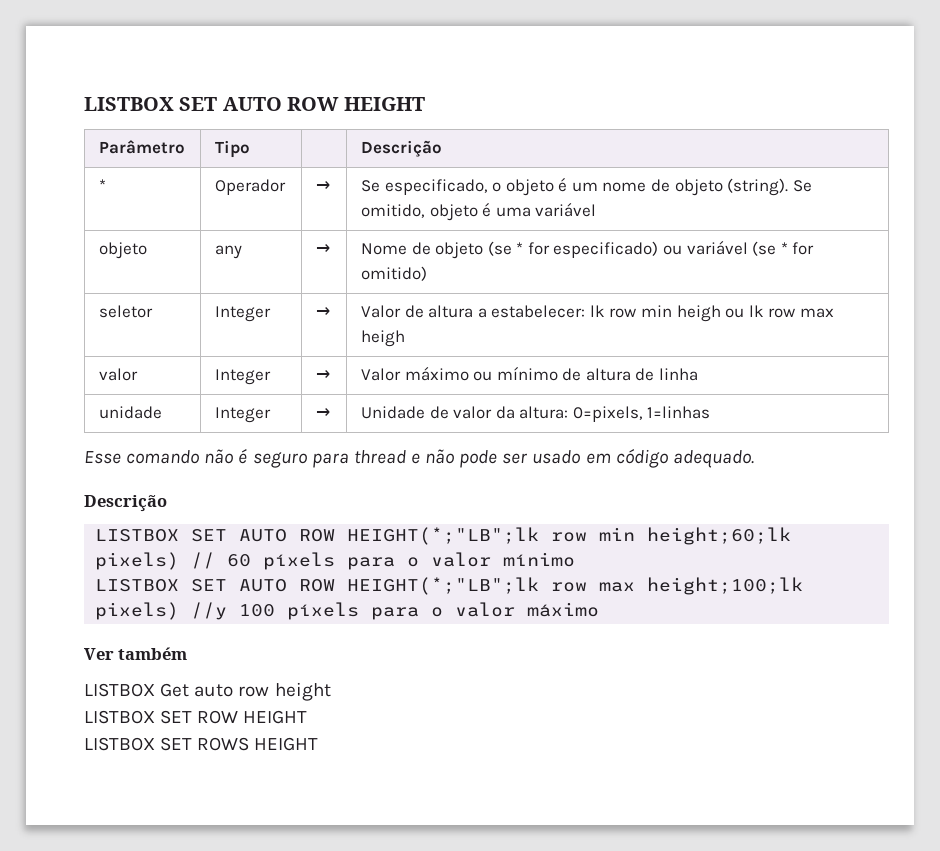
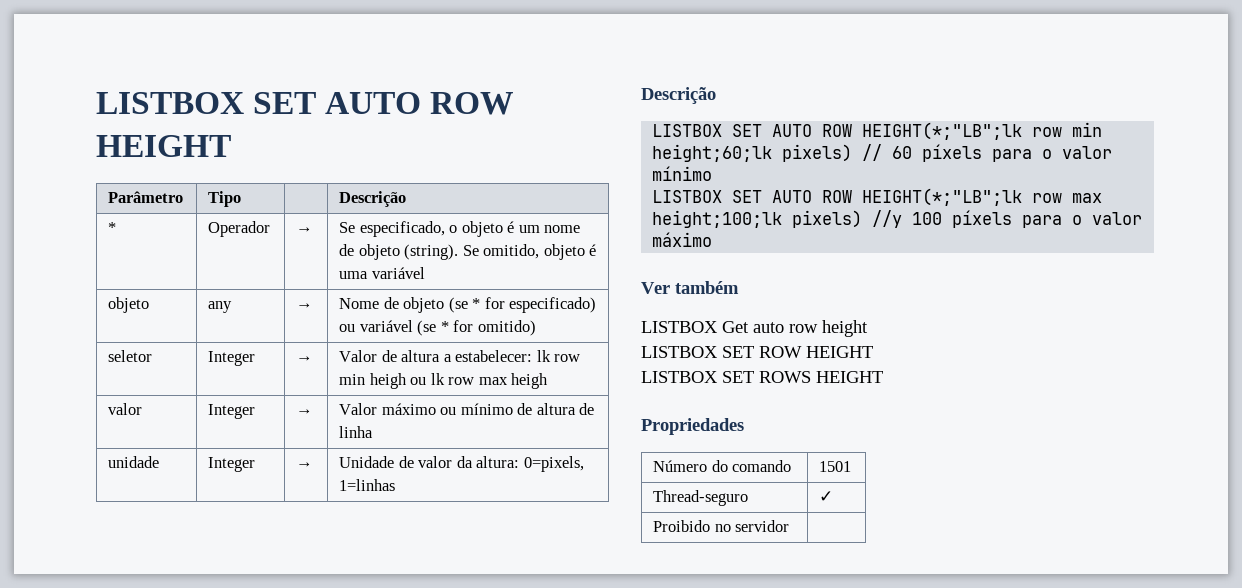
- Esse comando não é seguro para thread e não pode ser usado em código adequado.
+ Propriedades
+ Número do comando | 1501
+ Thread-seguro | ✓
+ Proibido no servidor |

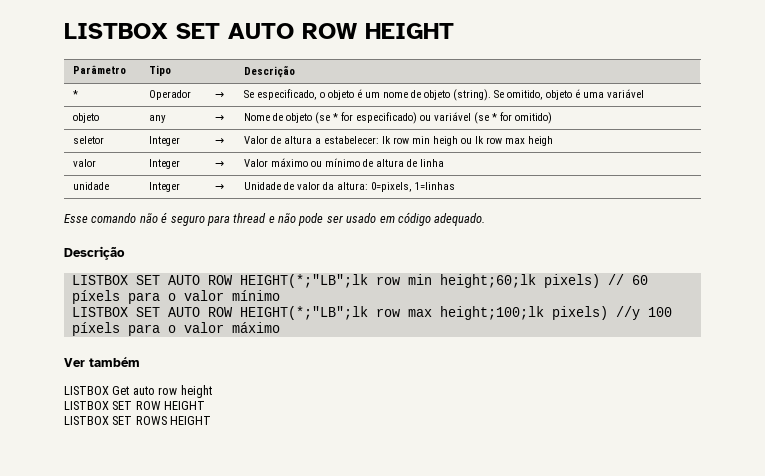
+ Esse comando não é seguro para thread e não pode ser usado em código adequado.
- Propriedades
- Número do comando | 1501
- Thread-seguro | ✓
- Proibido no servidor |

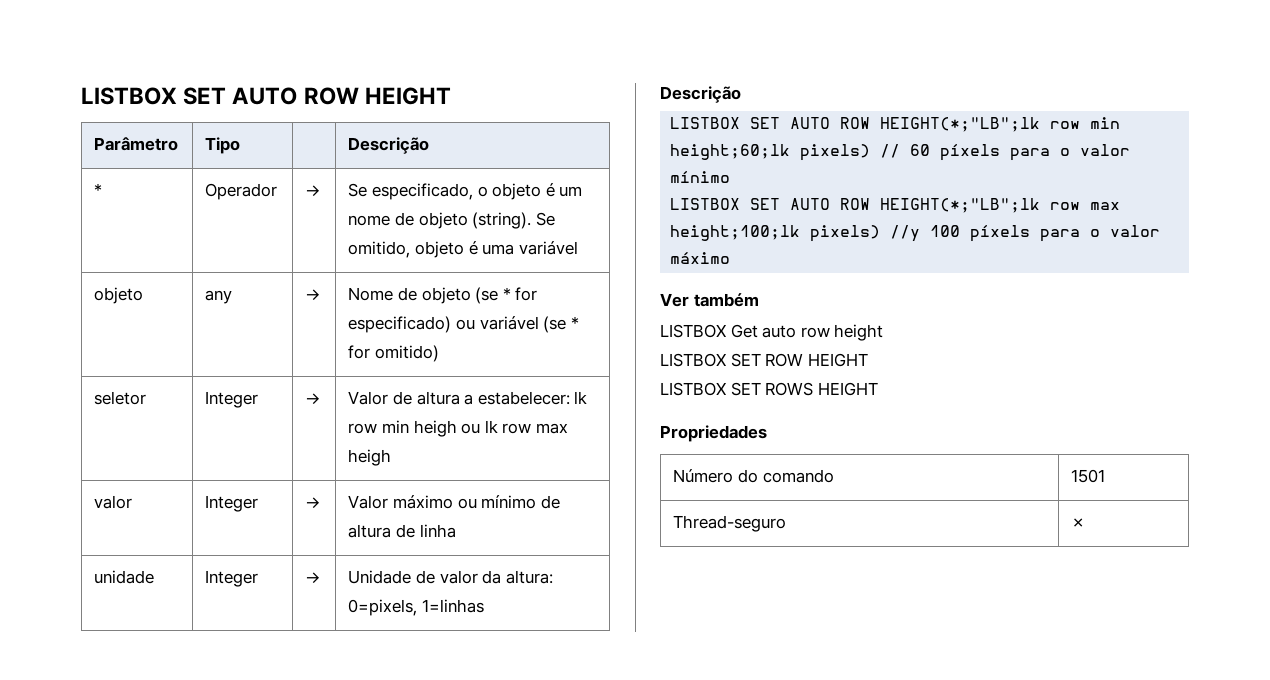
- Esse comando não é seguro para thread e não pode ser usado em código adequado.
+ Propriedades
+ Número do comando | 1501
+ Thread-seguro | ✗

